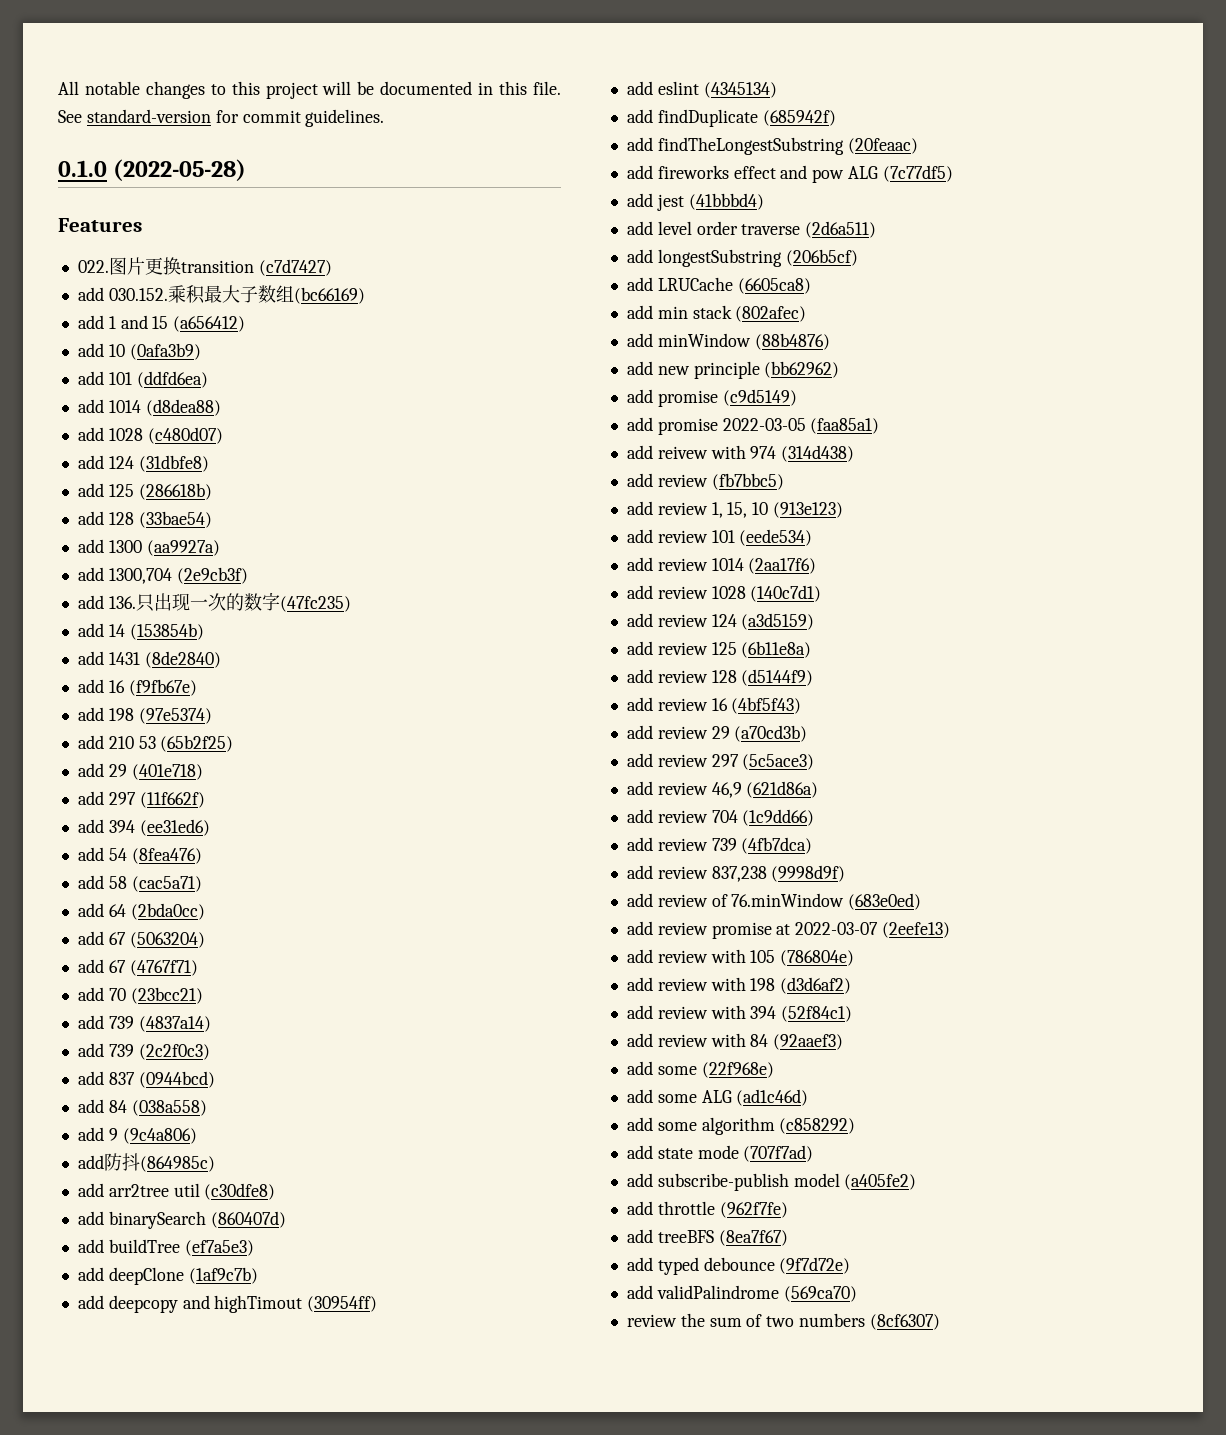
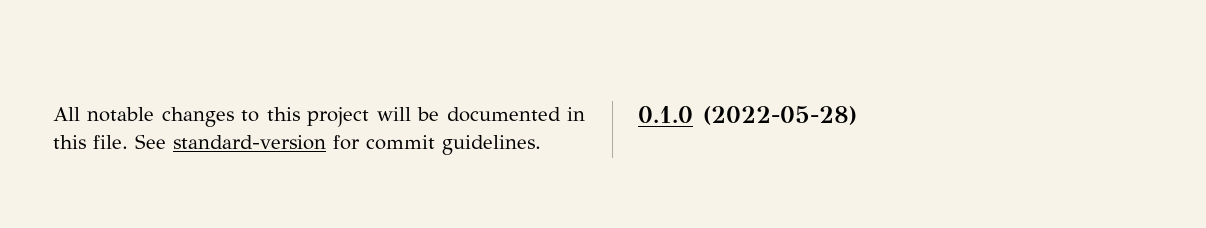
- Features
- 022.图片更换transition (c7d7427)
- add 030.152.乘积最大子数组(bc66169)
- add 1 and 15 (a656412)
- add 10 (0afa3b9)
- add 101 (ddfd6ea)
- add 1014 (d8dea88)
- add 1028 (c480d07)
- add 124 (31dbfe8)
- add 125 (286618b)
- add 128 (33bae54)
- add 1300 (aa9927a)
- add 1300,704 (2e9cb3f)
- add 136.只出现一次的数字(47fc235)
- add 14 (153854b)
- add 1431 (8de2840)
- add 16 (f9fb67e)
- add 198 (97e5374)
- add 210 53 (65b2f25)
- add 29 (401e718)
- add 297 (11f662f)
- add 394 (ee31ed6)
- add 54 (8fea476)
- add 58 (cac5a71)
- add 64 (2bda0cc)
- add 67 (5063204)
- add 67 (4767f71)
- add 70 (23bcc21)
- add 739 (4837a14)
- add 739 (2c2f0c3)
- add 837 (0944bcd)
- add 84 (038a558)
- add 9 (9c4a806)
- add防抖(864985c)
- add arr2tree util (c30dfe8)
- add binarySearch (860407d)
- add buildTree (ef7a5e3)
- add deepClone (1af9c7b)
- add deepcopy and highTimout (30954ff)
- add eslint (4345134)
- add findDuplicate (685942f)
- add findTheLongestSubstring (20feaac)
- add fireworks effect and pow ALG (7c77df5)
- add jest (41bbbd4)
- add level order traverse (2d6a511)
- add longestSubstring (206b5cf)
- add LRUCache (6605ca8)
- add min stack (802afec)
- add minWindow (88b4876)
- add new principle (bb62962)
- add promise (c9d5149)
- add promise 2022-03-05 (faa85a1)
- add reivew with 974 (314d438)
- add review (fb7bbc5)
- add review 1, 15, 10 (913e123)
- add review 101 (eede534)
- add review 1014 (2aa17f6)
- add review 1028 (140c7d1)
- add review 124 (a3d5159)
- add review 125 (6b11e8a)
- add review 128 (d5144f9)
- add review 16 (4bf5f43)
- add review 29 (a70cd3b)
- add review 297 (5c5ace3)
- add review 46,9 (621d86a)
- add review 704 (1c9dd66)
- add review 739 (4fb7dca)
- add review 837,238 (9998d9f)
- add review of 76.minWindow (683e0ed)
- add review promise at 2022-03-07 (2eefe13)
- add review with 105 (786804e)
- add review with 198 (d3d6af2)
- add review with 394 (52f84c1)
- add review with 84 (92aaef3)
- add some (22f968e)
- add some ALG (ad1c46d)
- add some algorithm (c858292)
- add state mode (707f7ad)
- add subscribe-publish model (a405fe2)
- add throttle (962f7fe)
- add treeBFS (8ea7f67)
- add typed debounce (9f7d72e)
- add validPalindrome (569ca70)
- review the sum of two numbers (8cf6307)

